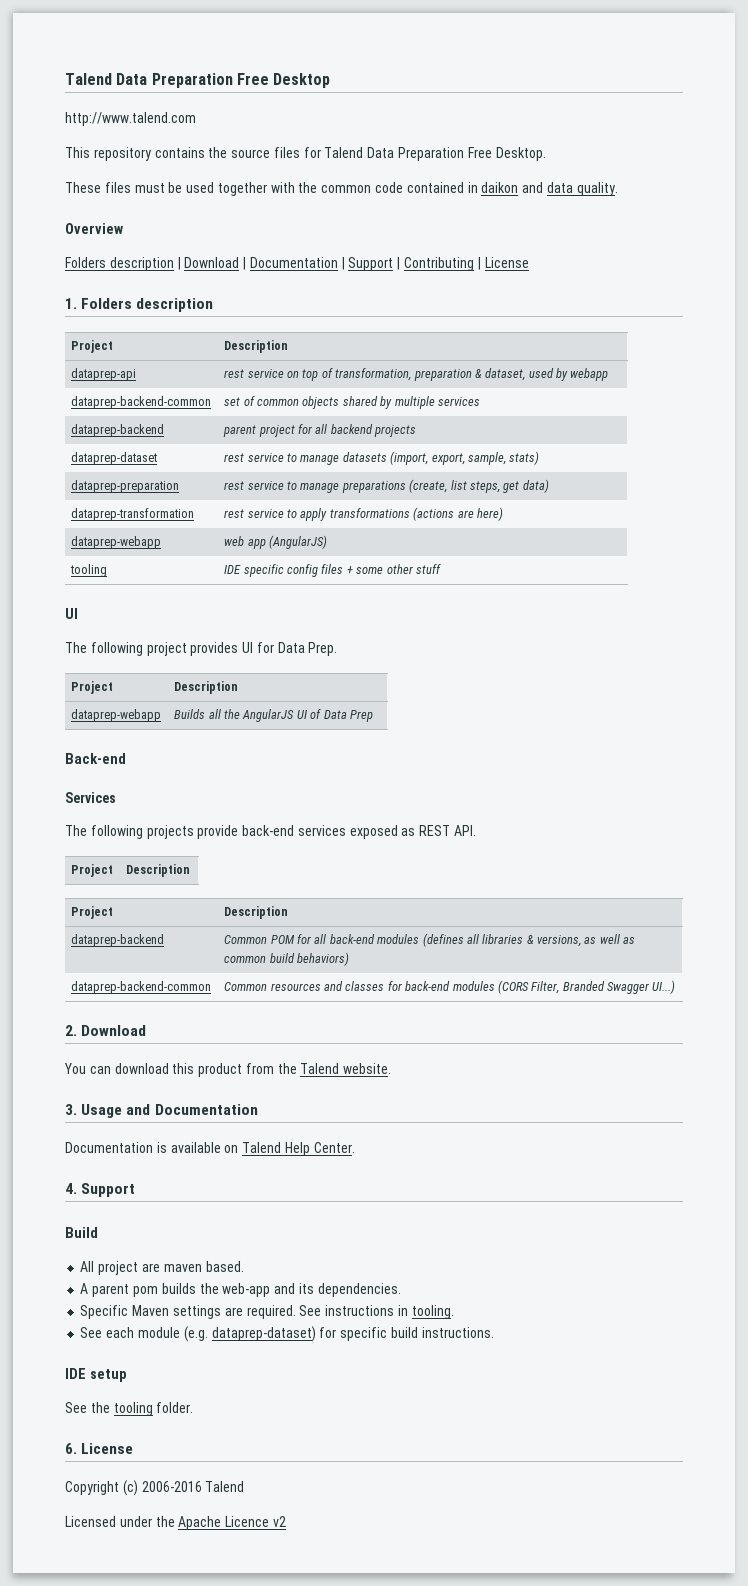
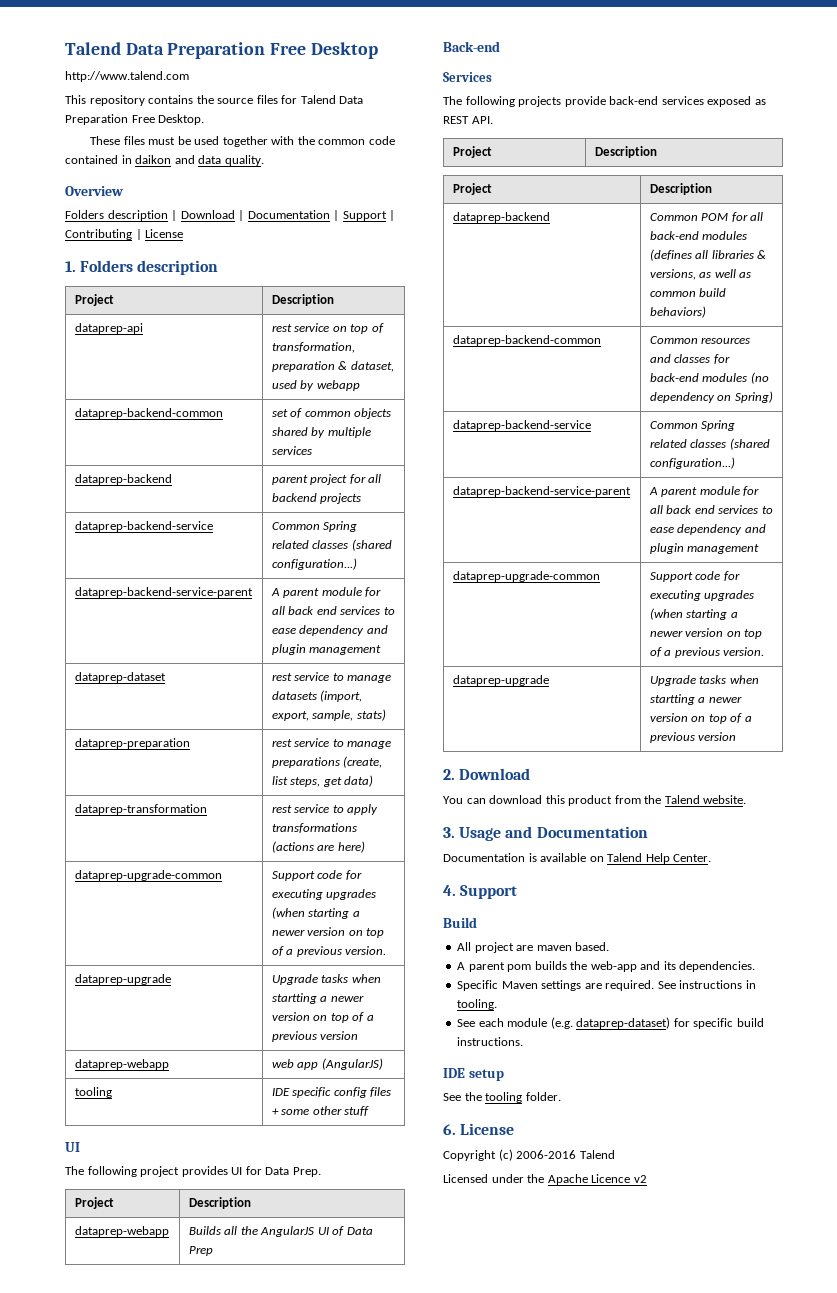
  dataprep-backend | parent project for all backend projects
+ dataprep-backend-service | Common Spring related classes (shared configuration...)
+ dataprep-backend-service-parent | A parent module for all back end services to ease dependency and plugin management
  dataprep-transformation | rest service to apply transformations (actions are here)
+ dataprep-upgrade-common | Support code for executing upgrades (when starting a newer version on top of a previous version.
+ dataprep-upgrade | Upgrade tasks when startting a newer version on top of a previous version
- dataprep-backend-common | Common resources and classes for back-end modules (CORS Filter, Branded Swagger UI...)
+ dataprep-backend-common | Common resources and classes for back-end modules (no dependency on Spring)
+ dataprep-backend-service | Common Spring related classes (shared configuration...)
+ dataprep-backend-service-parent | A parent module for all back end services to ease dependency and plugin management
+ dataprep-upgrade-common | Support code for executing upgrades (when starting a newer version on top of a previous version.
+ dataprep-upgrade | Upgrade tasks when startting a newer version on top of a previous version

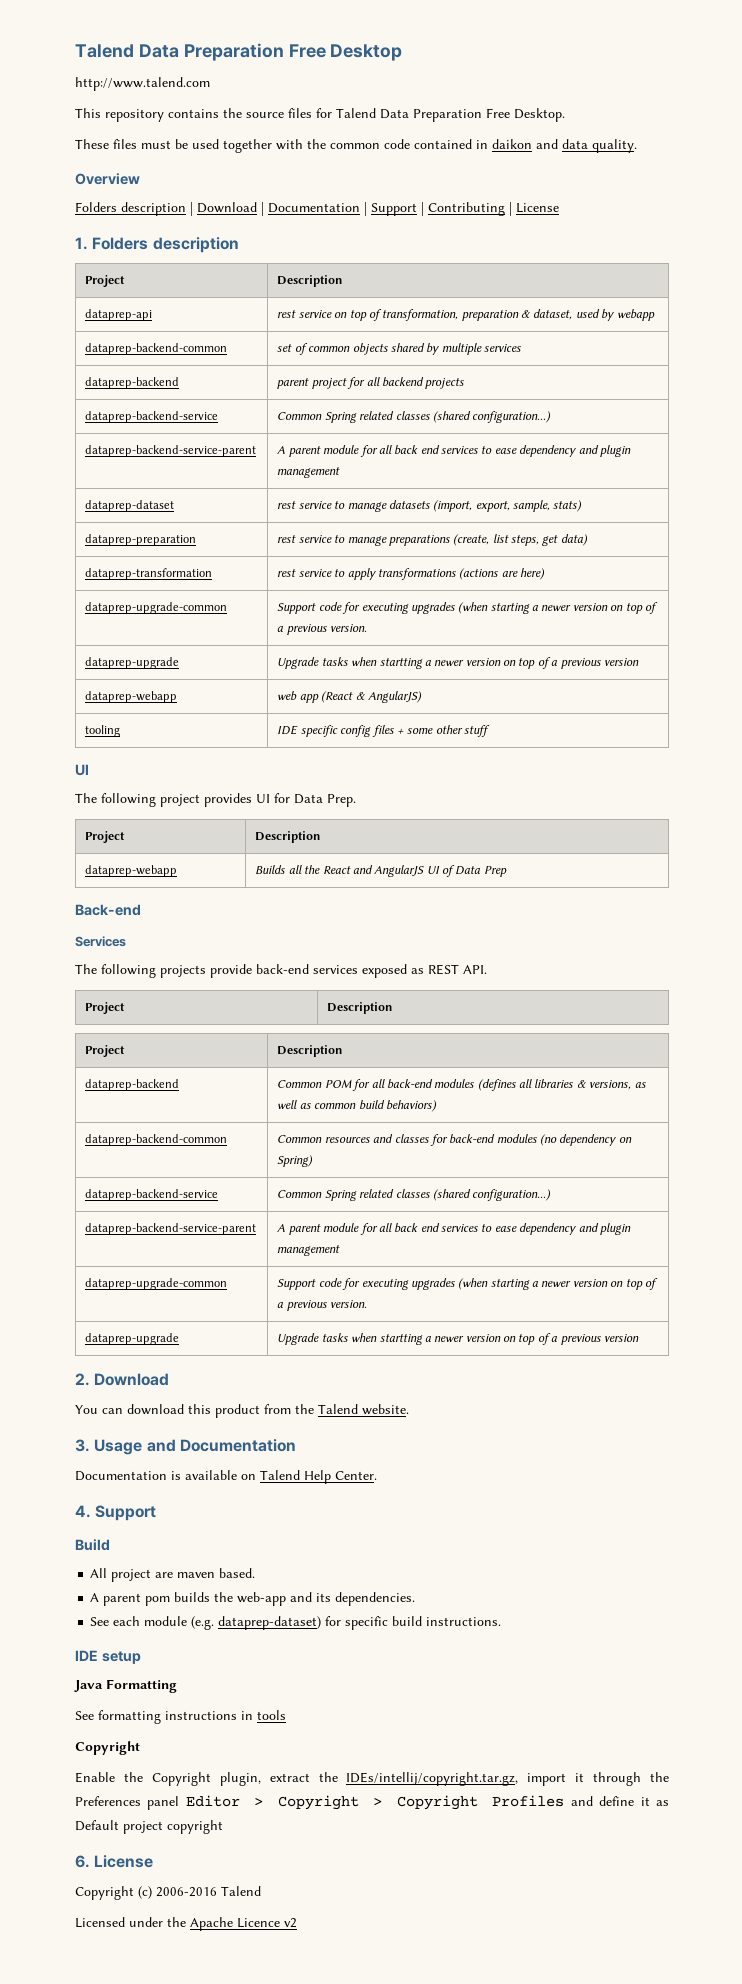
- dataprep-webapp | web app (AngularJS)
+ dataprep-webapp | web app (React & AngularJS)
- dataprep-webapp | Builds all the AngularJS UI of Data Prep
+ dataprep-webapp | Builds all the React and AngularJS UI of Data Prep
- Specific Maven settings are required. See instructions in tooling.
- See the tooling folder.
+ Java Formatting
+ See formatting instructions in tools
+ Copyright
+ Enable the Copyright plugin, extract the IDEs/intellij/copyright.tar.gz, import it through the Preferences panel Editor > Copyright > Copyright Profiles and define it as Default project copyright

